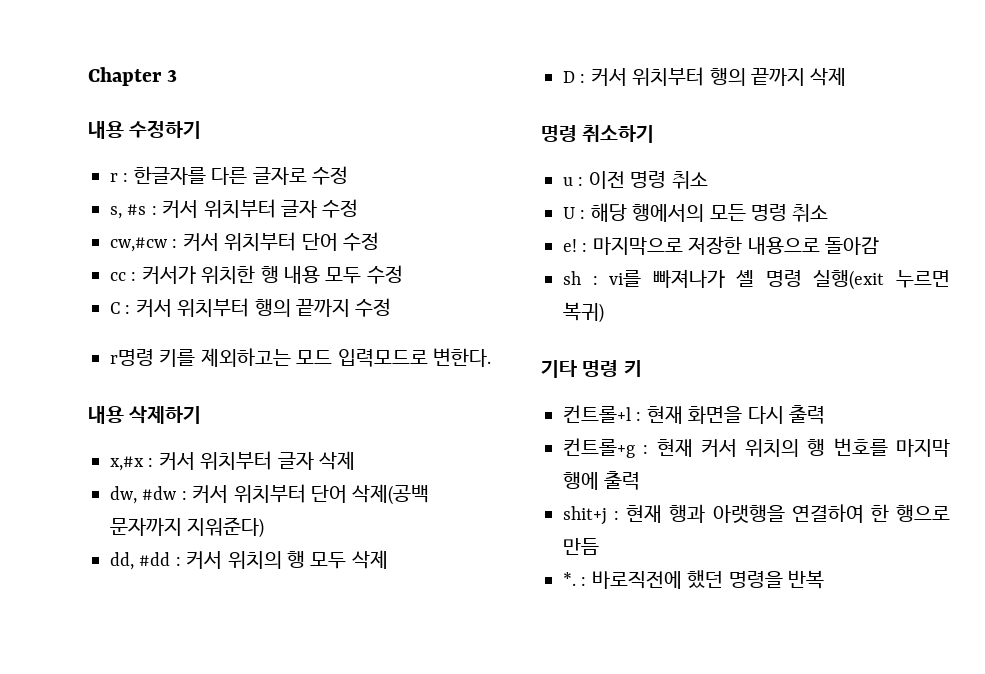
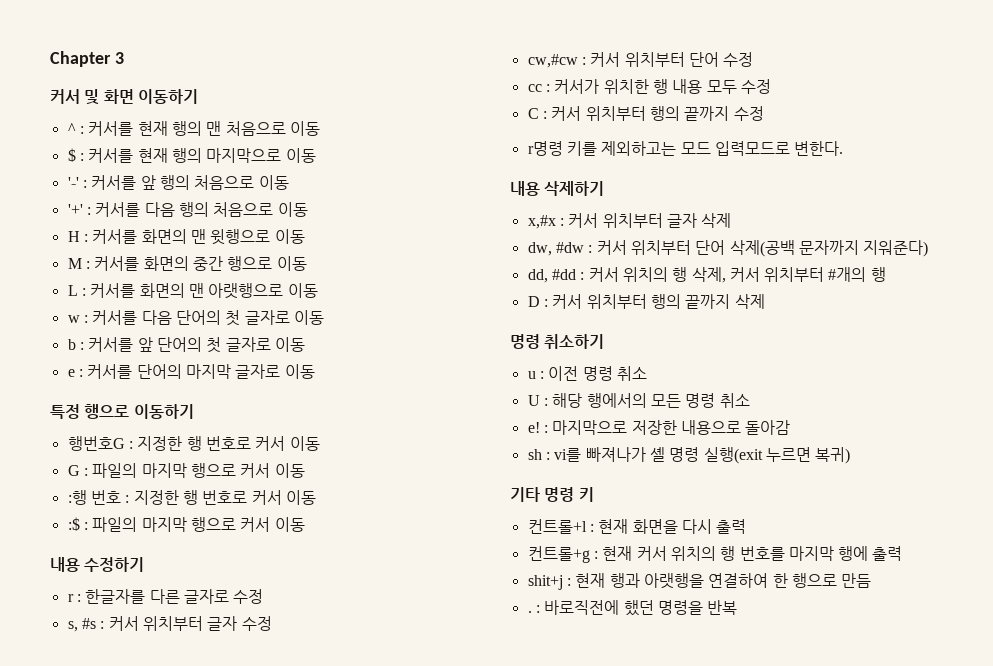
+ 커서 및 화면 이동하기
+ ^ : 커서를 현재 행의 맨 처음으로 이동
+ $ : 커서를 현재 행의 마지막으로 이동
+ '-' : 커서를 앞 행의 처음으로 이동
+ '+' : 커서를 다음 행의 처음으로 이동
+ H : 커서를 화면의 맨 윗행으로 이동
+ M : 커서를 화면의 중간 행으로 이동
+ L : 커서를 화면의 맨 아랫행으로 이동
+ w : 커서를 다음 단어의 첫 글자로 이동
+ b : 커서를 앞 단어의 첫 글자로 이동
+ e : 커서를 단어의 마지막 글자로 이동
+ 특정 행으로 이동하기
+ 행번호G : 지정한 행 번호로 커서 이동
+ G : 파일의 마지막 행으로 커서 이동
+ :행 번호 : 지정한 행 번호로 커서 이동
+ :$ : 파일의 마지막 행으로 커서 이동
- dd, #dd : 커서 위치의 행 모두 삭제
+ dd, #dd : 커서 위치의 행 삭제, 커서 위치부터 #개의 행
- *. : 바로직전에 했던 명령을 반복
+ . : 바로직전에 했던 명령을 반복

